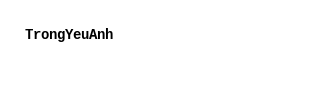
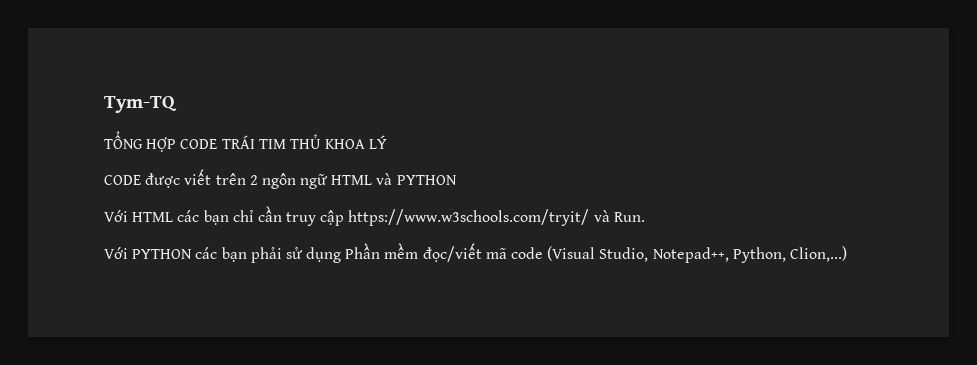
- TrongYeuAnh
+ Tym-TQ
+ TỔNG HỢP CODE TRÁI TIM THỦ KHOA LÝ
+ CODE được viết trên 2 ngôn ngữ HTML và PYTHON
+ Với HTML các bạn chỉ cần truy cập https://www.w3schools.com/tryit/ và Run.
+ Với PYTHON các bạn phải sử dụng Phần mềm đọc/viết mã code (Visual Studio, Notepad++, Python, Clion,...)

